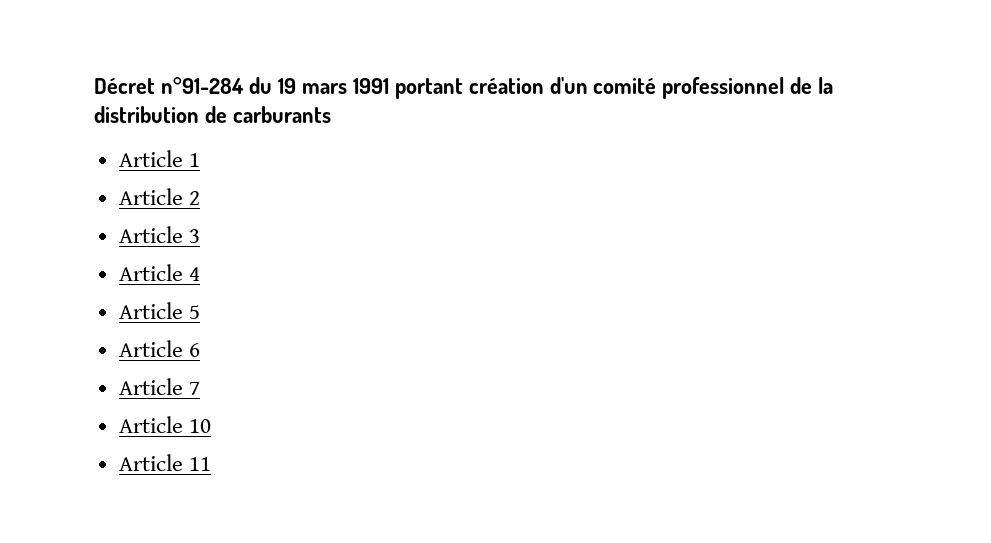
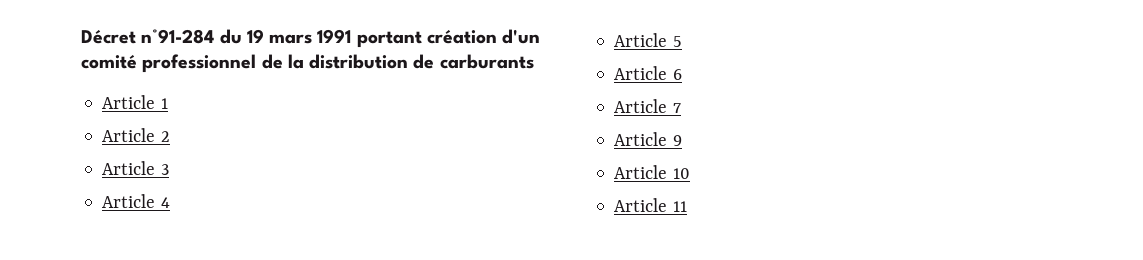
+ Article 9

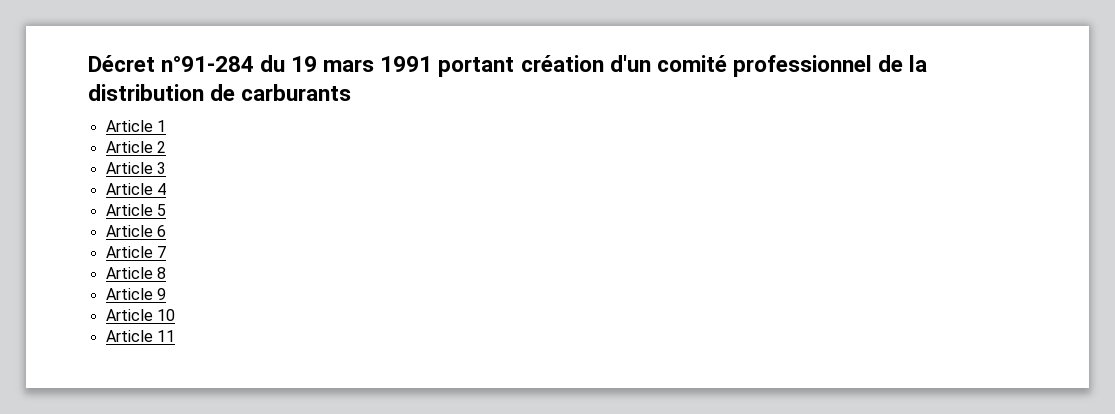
+ Article 8

